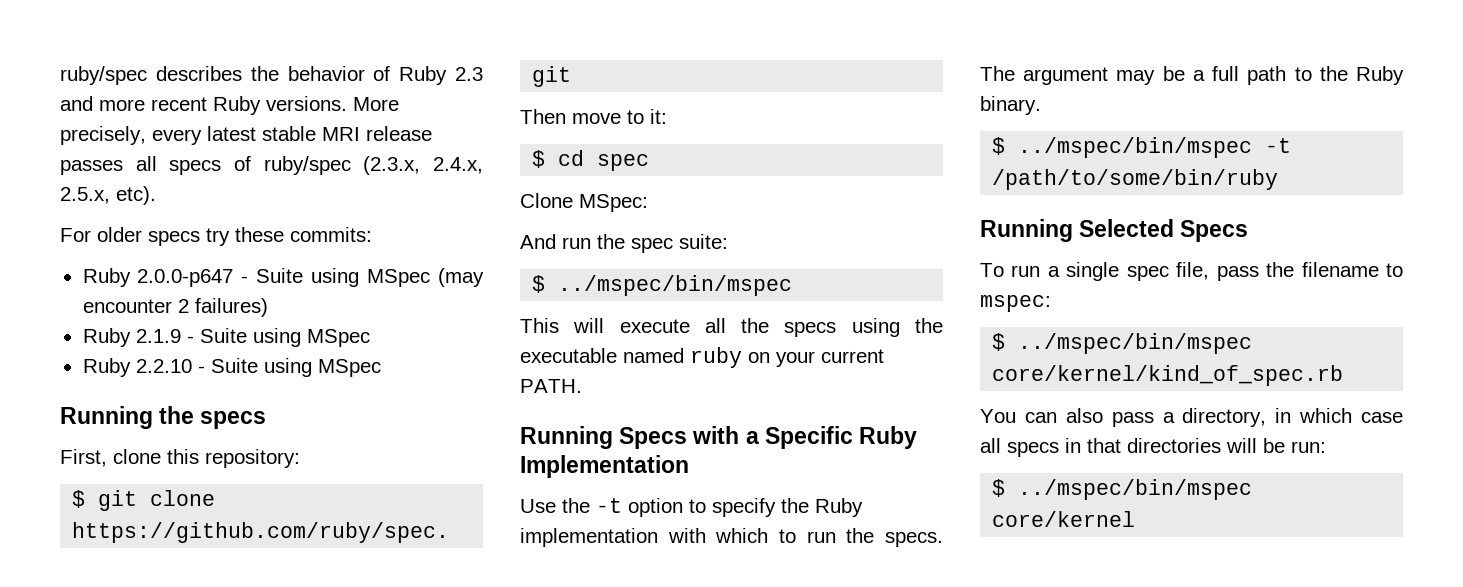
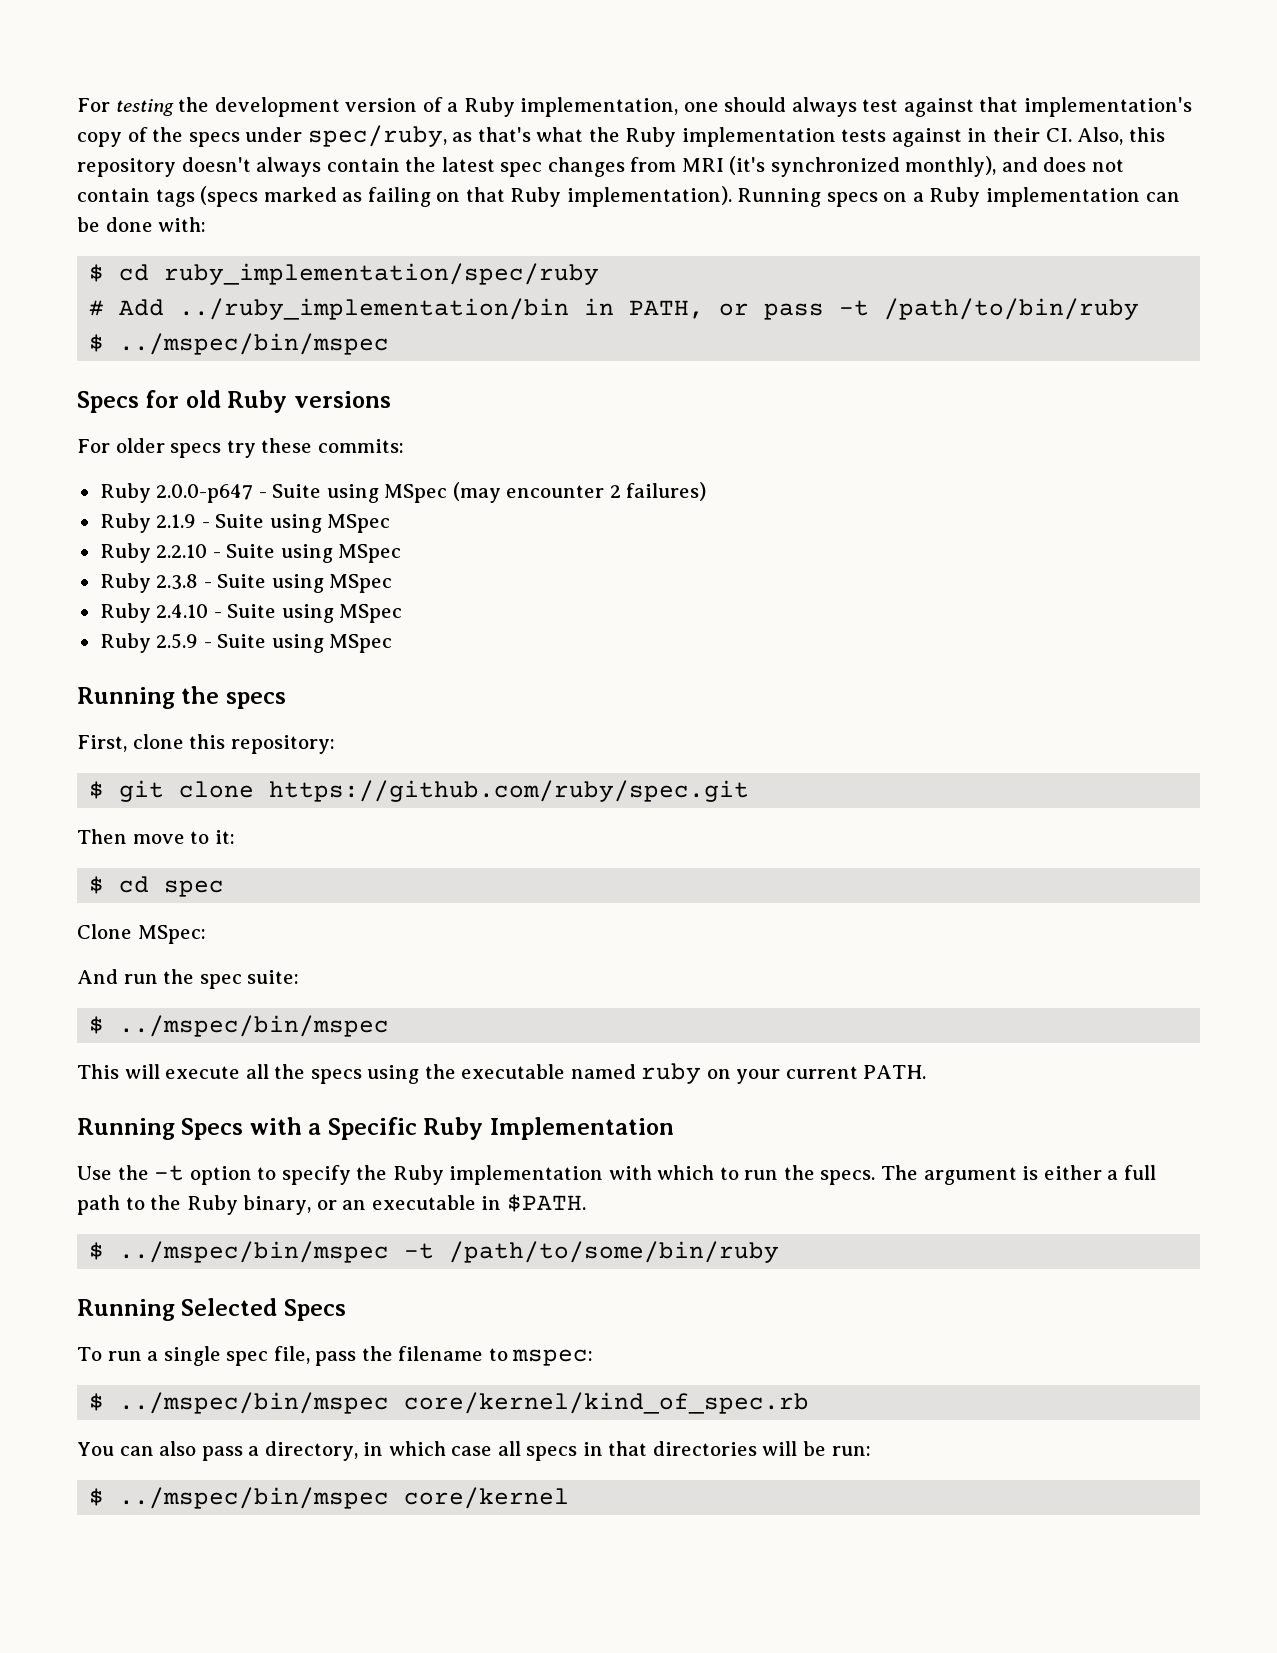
- ruby/spec describes the behavior of Ruby 2.3 and more recent Ruby versions. More precisely, every latest stable MRI release passes all specs of ruby/spec (2.3.x, 2.4.x, 2.5.x, etc).
+ For testing the development version of a Ruby implementation, one should always test against that implementation's copy of the specs under spec/ruby, as that's what the Ruby implementation tests against in their CI. Also, this repository doesn't always contain the latest spec changes from MRI (it's synchronized monthly), and does not contain tags (specs marked as failing on that Ruby implementation). Running specs on a Ruby implementation can be done with:
+ $ cd ruby_implementation/spec/ruby
+ # Add ../ruby_implementation/bin in PATH, or pass -t /path/to/bin/ruby
+ $ ../mspec/bin/mspec
+ Specs for old Ruby versions
+ Ruby 2.3.8 - Suite using MSpec
+ Ruby 2.4.10 - Suite using MSpec
+ Ruby 2.5.9 - Suite using MSpec
- The argument may be a full path to the Ruby binary.
+ The argument is either a full path to the Ruby binary, or an executable in $PATH.

